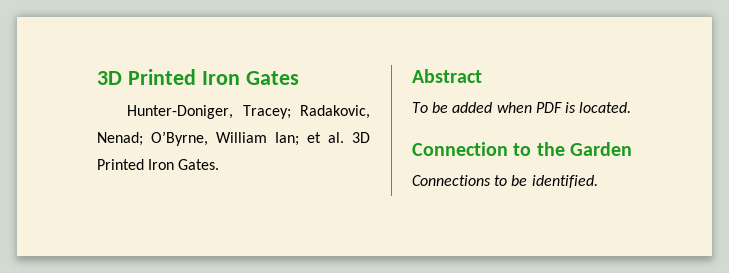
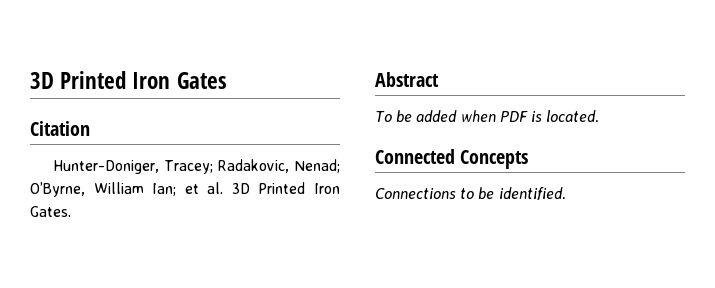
+ Citation
- Connection to the Garden
+ Connected Concepts

